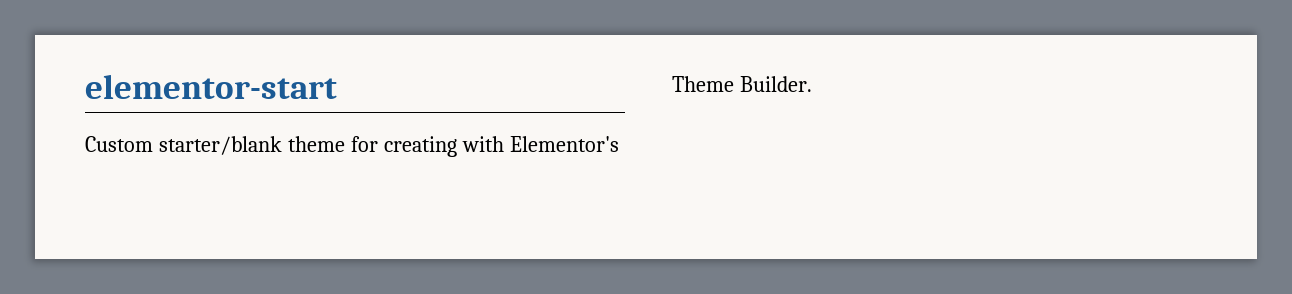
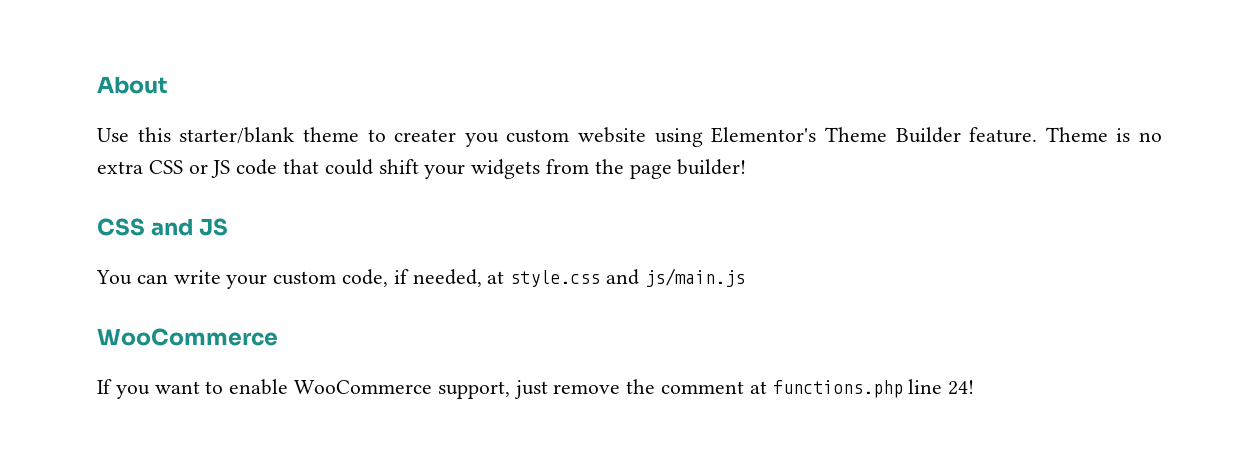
- elementor-start
- Custom starter/blank theme for creating with Elementor's Theme Builder.
+ About
+ Use this starter/blank theme to creater you custom website using Elementor's Theme Builder feature. Theme is no extra CSS or JS code that could shift your widgets from the page builder!
+ CSS and JS
+ You can write your custom code, if needed, at style.css and js/main.js
+ WooCommerce
+ If you want to enable WooCommerce support, just remove the comment at functions.php line 24!

